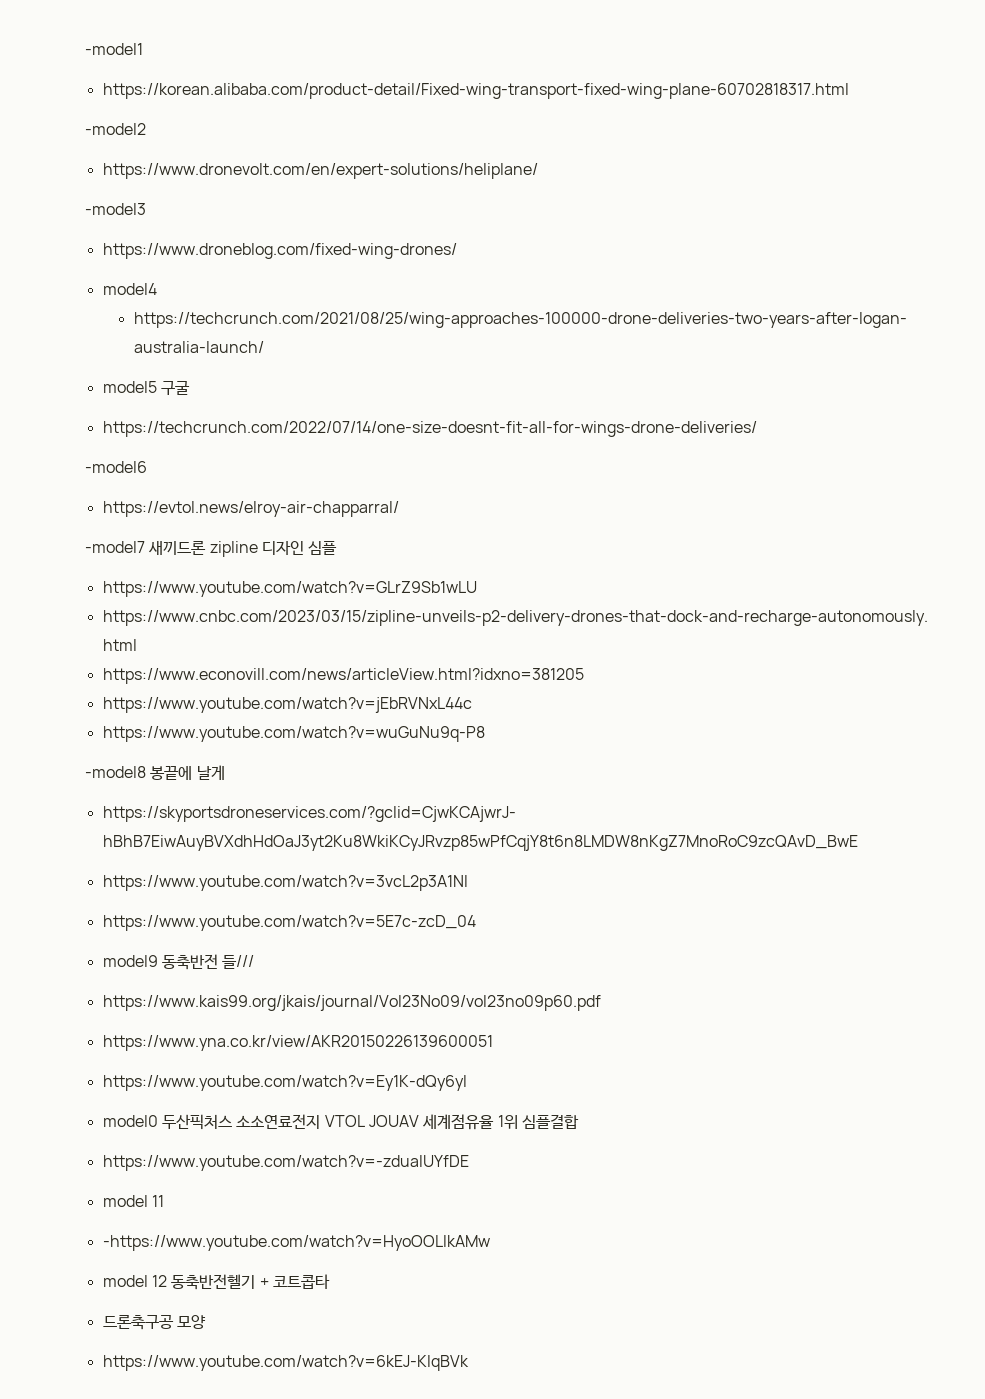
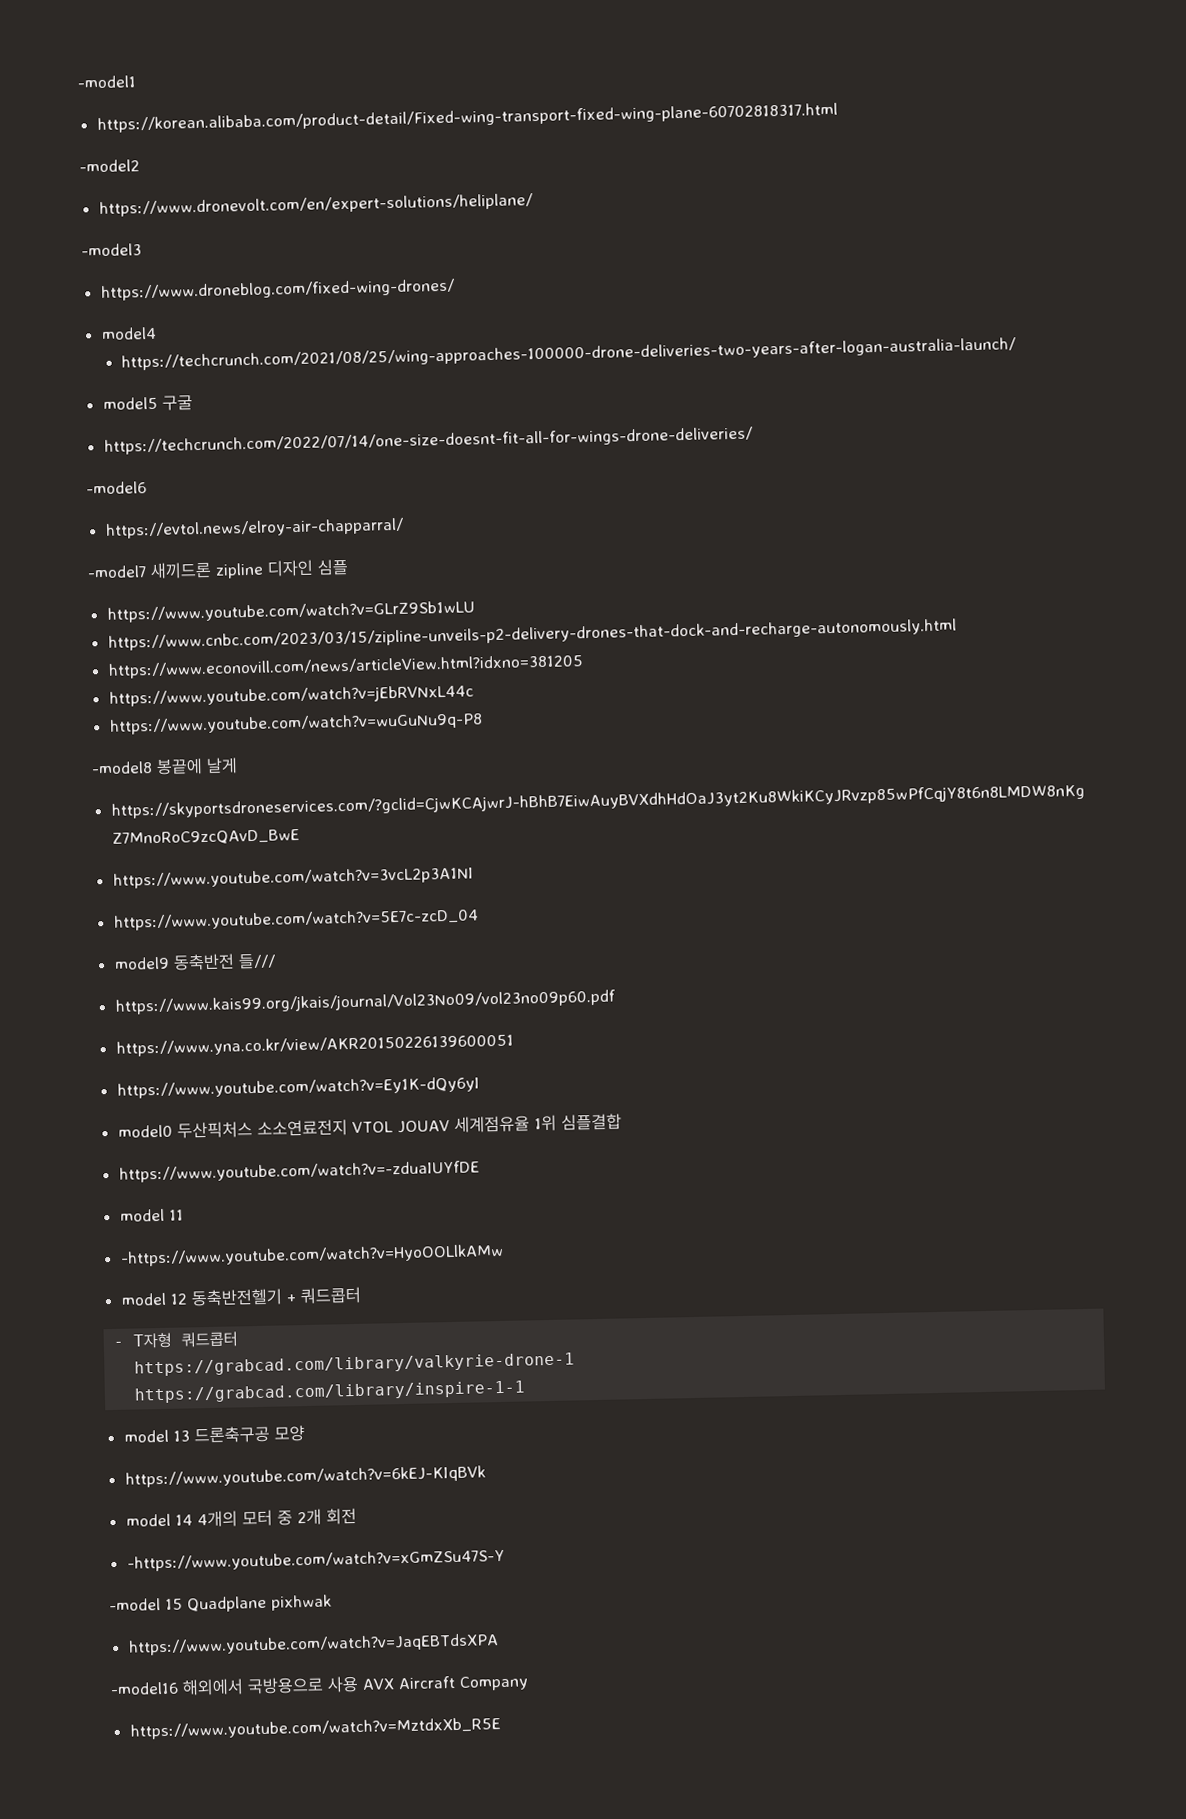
- model 12 동축반전헬기 + 코트콥타
- 드론축구공 모양
+ model 12 동축반전헬기 + 쿼드콥터
+ - T자형 쿼드콥터
+ https://grabcad.com/library/valkyrie-drone-1
+ https://grabcad.com/library/inspire-1-1
+ model 13 드론축구공 모양
  https://www.youtube.com/watch?v=6kEJ-KIqBVk
+ model 14 4개의 모터 중 2개 회전
+ -https://www.youtube.com/watch?v=xGmZSu47S-Y
+ -model 15 Quadplane pixhwak
+ https://www.youtube.com/watch?v=JaqEBTdsXPA
+ -model16 해외에서 국방용으로 사용 AVX Aircraft Company
+ https://www.youtube.com/watch?v=MztdxXb_R5E

